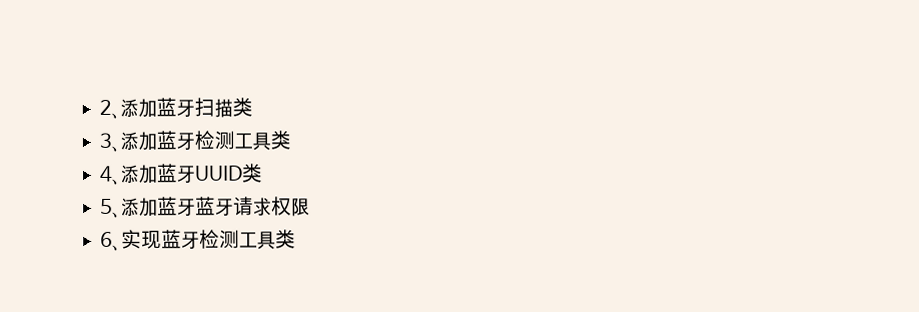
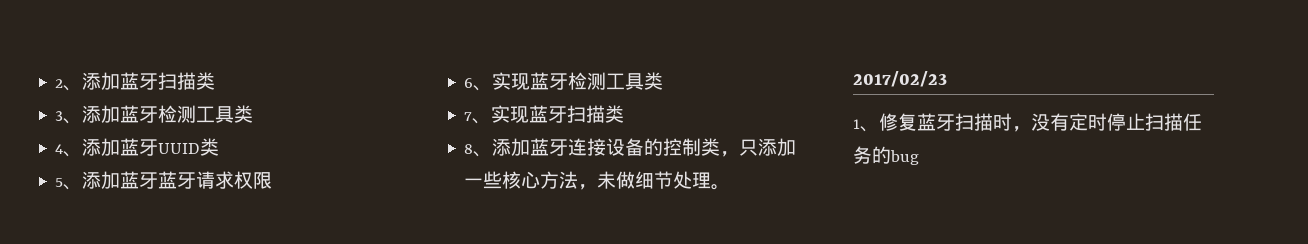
+ 7、实现蓝牙扫描类
+ 8、添加蓝牙连接设备的控制类，只添加一些核心方法，未做细节处理。
+ 2017/02/23
+ 1、修复蓝牙扫描时，没有定时停止扫描任务的bug

